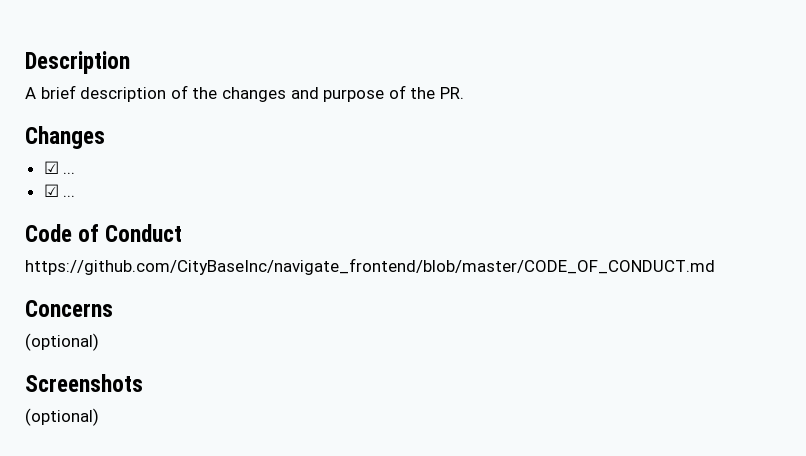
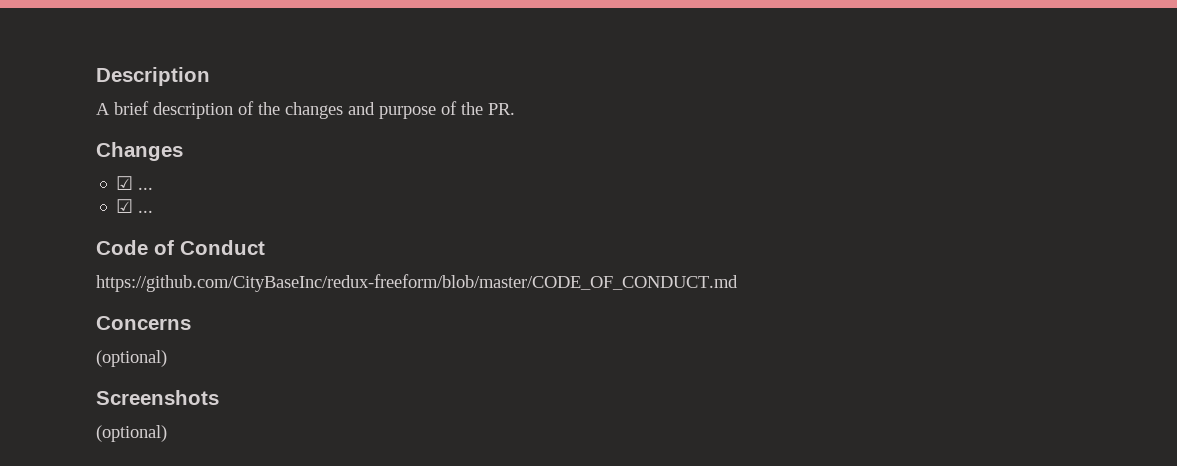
- https://github.com/CityBaseInc/navigate_frontend/blob/master/CODE_OF_CONDUCT.md
+ https://github.com/CityBaseInc/redux-freeform/blob/master/CODE_OF_CONDUCT.md

